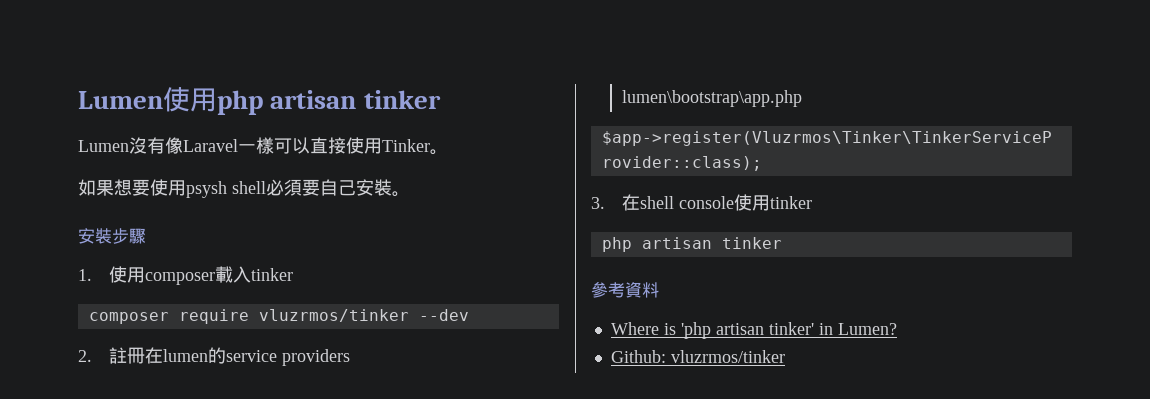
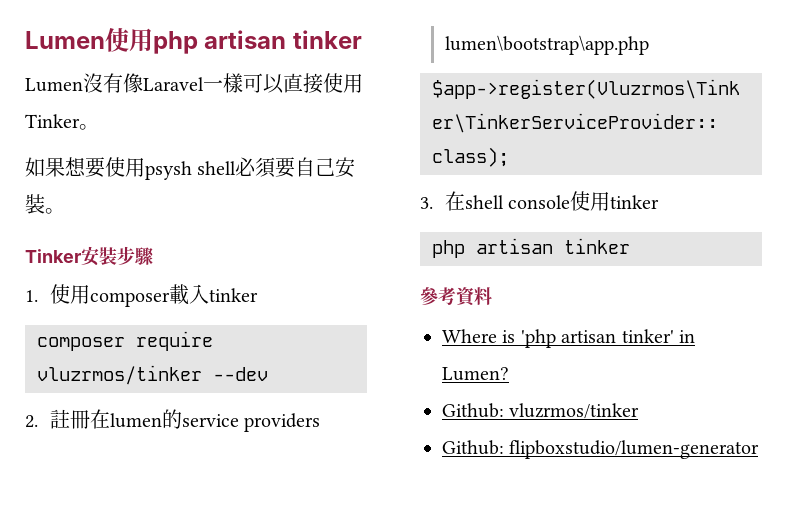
- 安裝步驟
+ Tinker安裝步驟
+ Github: flipboxstudio/lumen-generator

